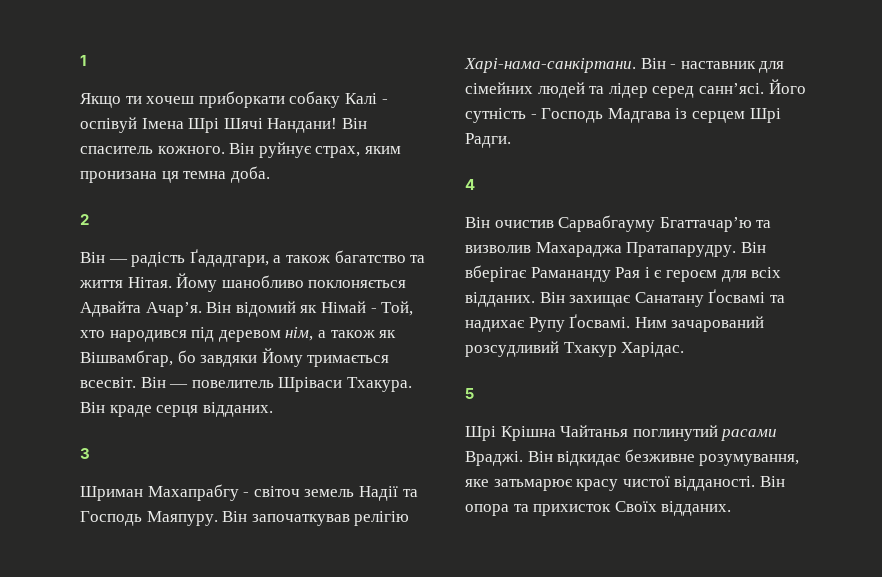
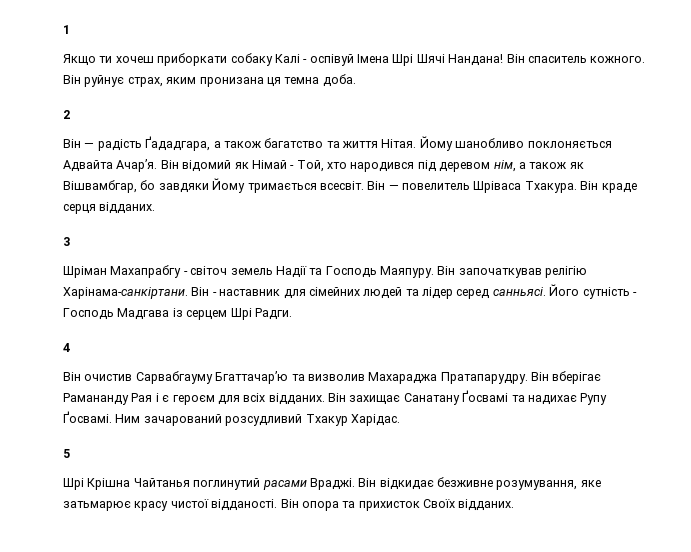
- Якщо ти хочеш приборкати собаку Калі - оспівуй Імена Шрі Шячі Нандани!
+ Якщо ти хочеш приборкати собаку Калі - оспівуй Імена Шрі Шячі Нандана!
- Він — радість Ґададгари, а також багатство та життя Нітая.
+ Він — радість Ґададгара, а також багатство та життя Нітая.
- Він — повелитель Шріваси Тхакура.
+ Він — повелитель Шріваса Тхакура.
- Шриман Махапрабгу - світоч земель Надії та Господь Маяпуру.
+ Шріман Махапрабгу - світоч земель Надії та Господь Маяпуру.
- Він започаткував релігію Харі-нама-санкіртани.
+ Він започаткував релігію Харінама-санкіртани.
- Він - наставник для сімейних людей та лідер серед саннʼясі.
+ Він - наставник для сімейних людей та лідер серед санньясі.

